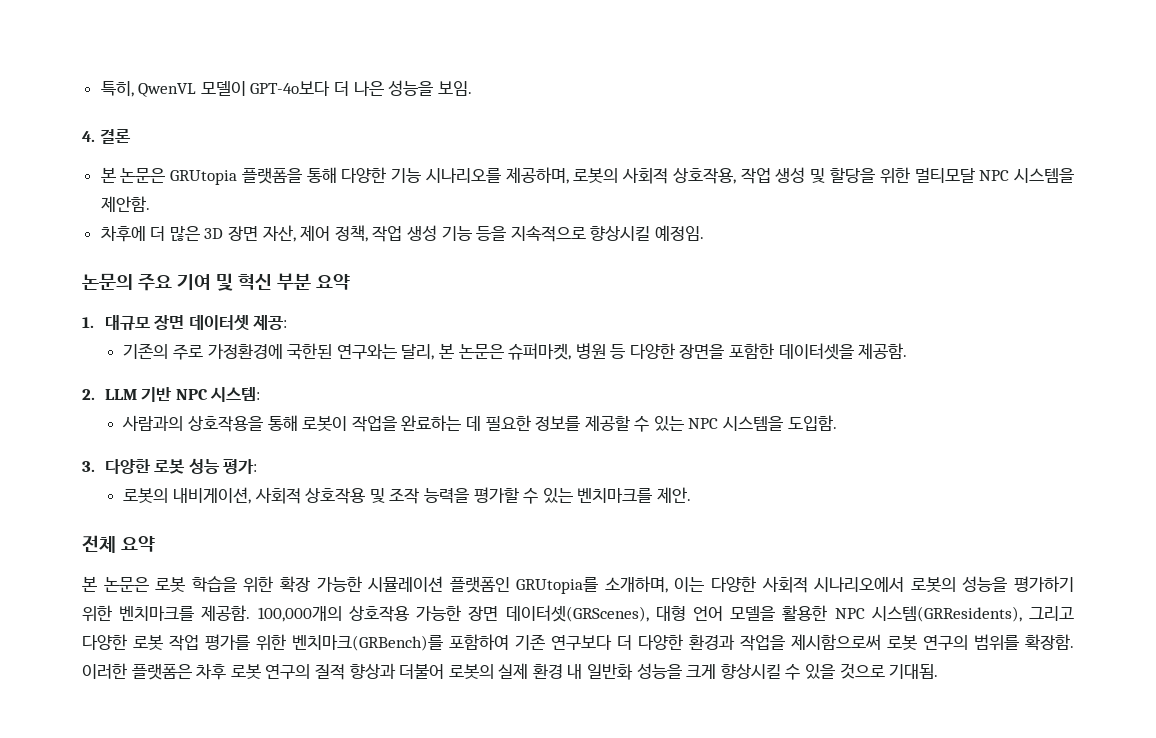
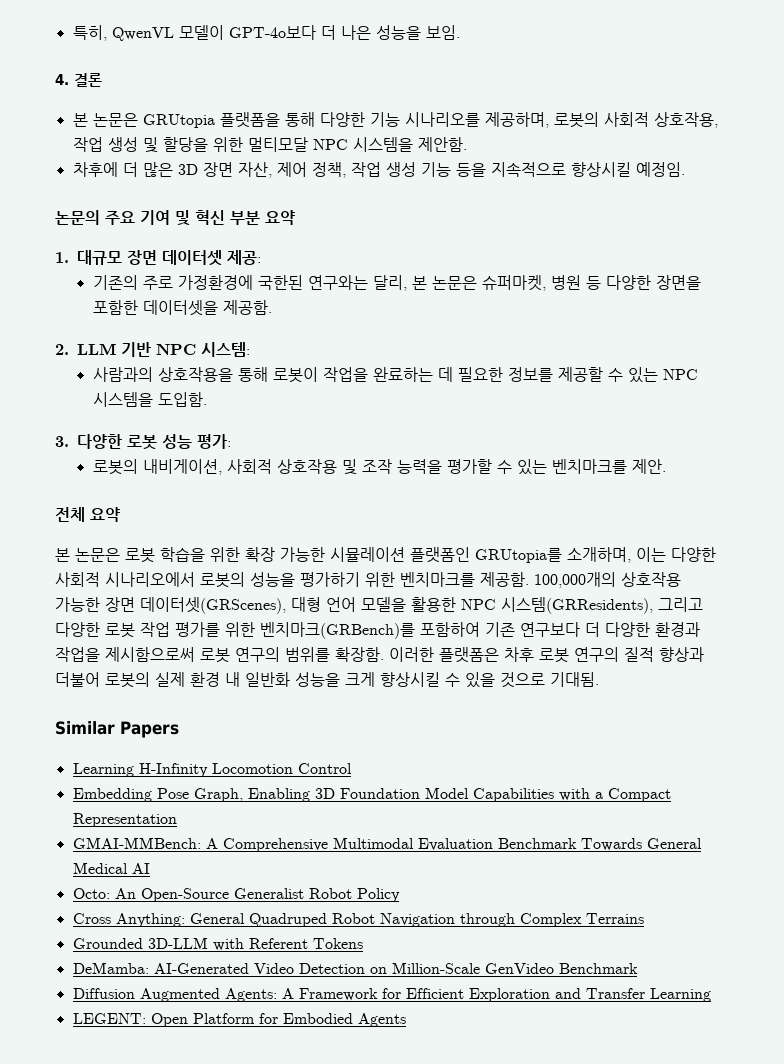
+ Similar Papers
+ Learning H-Infinity Locomotion Control
+ Embedding Pose Graph, Enabling 3D Foundation Model Capabilities with a Compact Representation
+ GMAI-MMBench: A Comprehensive Multimodal Evaluation Benchmark Towards General Medical AI
+ Octo: An Open-Source Generalist Robot Policy
+ Cross Anything: General Quadruped Robot Navigation through Complex Terrains
+ Grounded 3D-LLM with Referent Tokens
+ DeMamba: AI-Generated Video Detection on Million-Scale GenVideo Benchmark
+ Diffusion Augmented Agents: A Framework for Efficient Exploration and Transfer Learning
+ LEGENT: Open Platform for Embodied Agents

